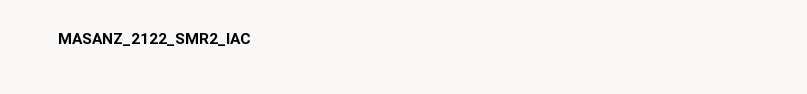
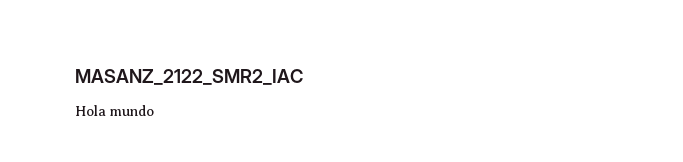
+ Hola mundo

